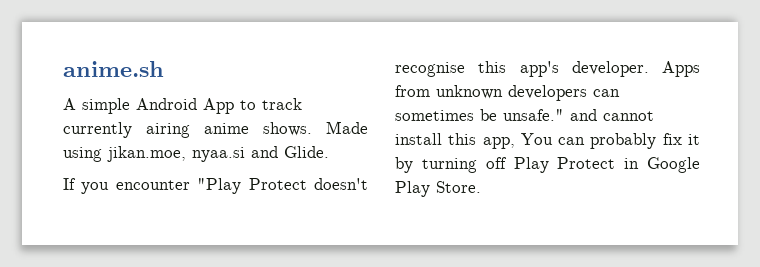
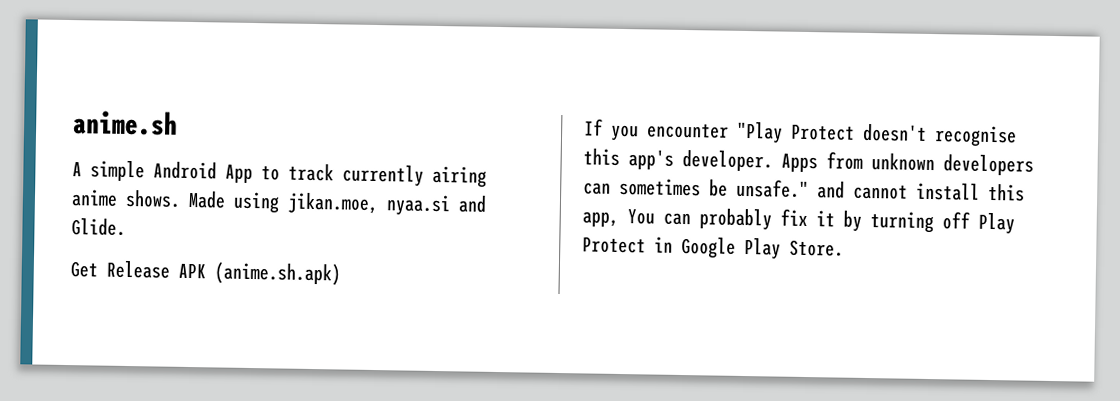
+ Get Release APK (anime.sh.apk)

